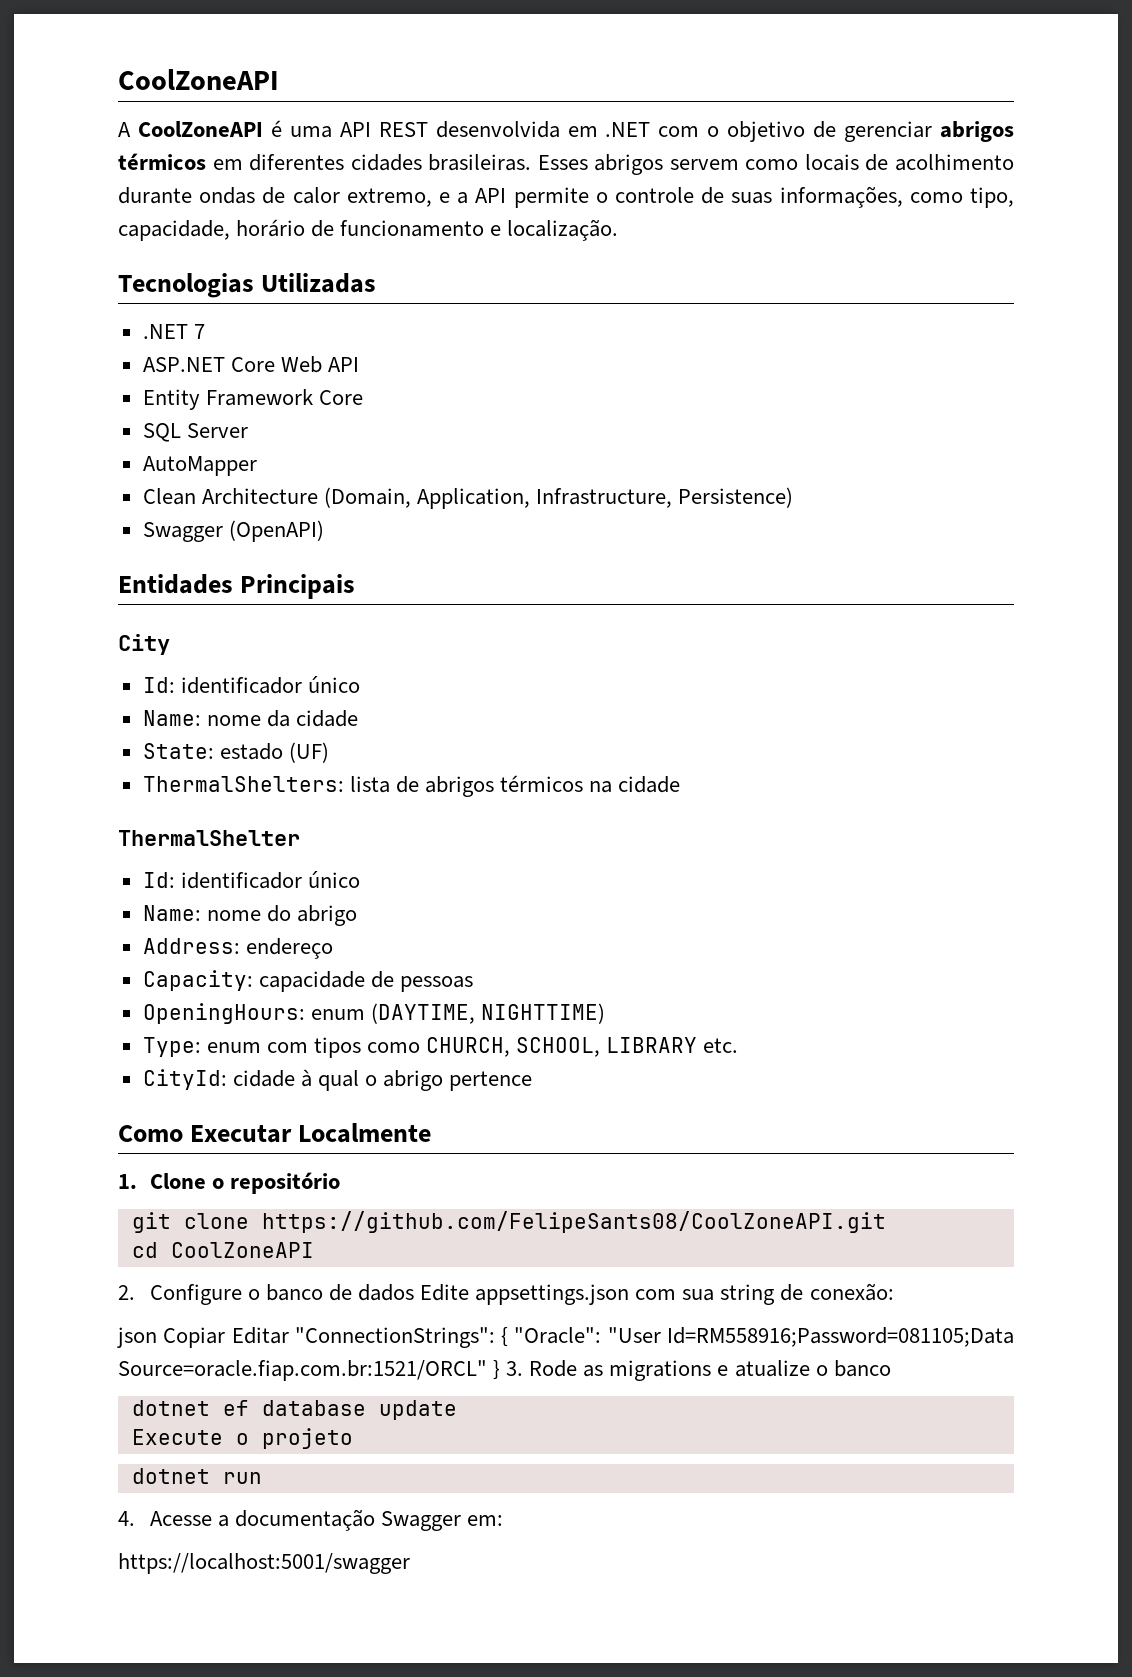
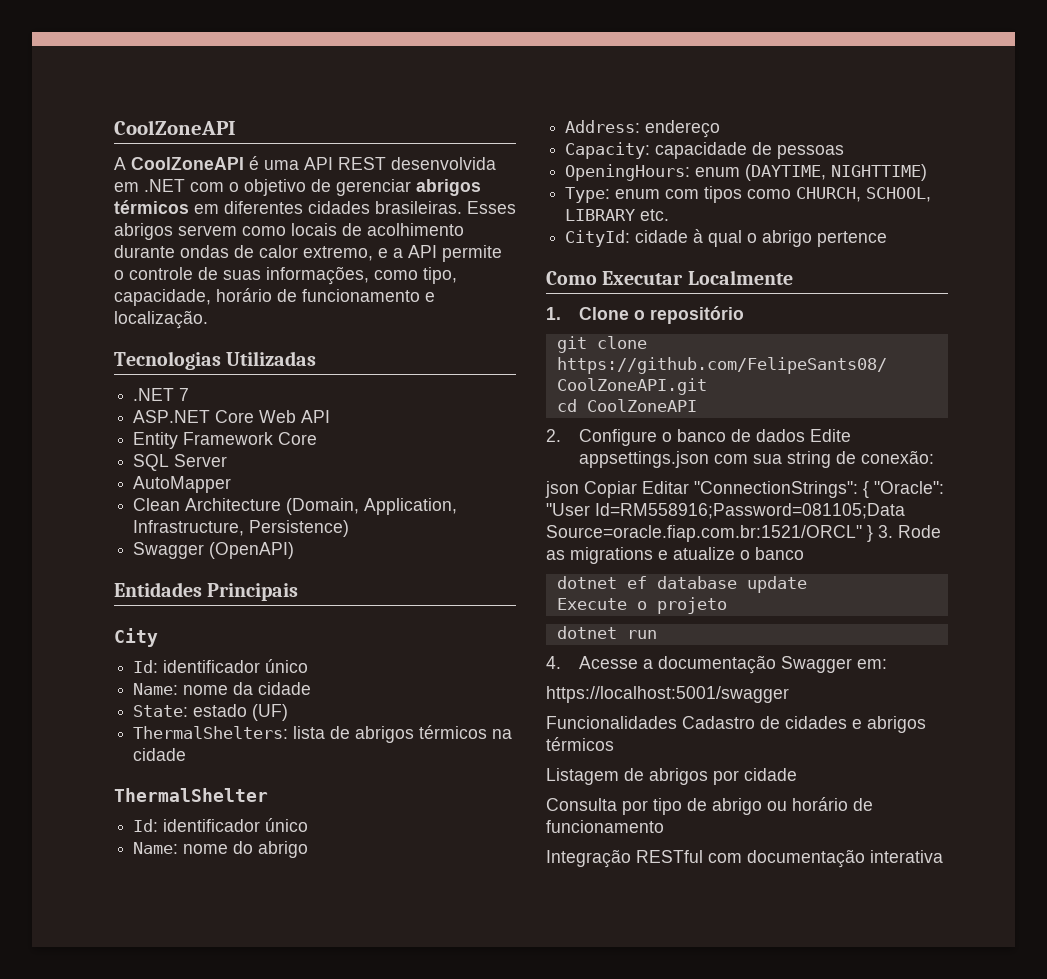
+ Funcionalidades Cadastro de cidades e abrigos térmicos
+ Listagem de abrigos por cidade
+ Consulta por tipo de abrigo ou horário de funcionamento
+ Integração RESTful com documentação interativa

